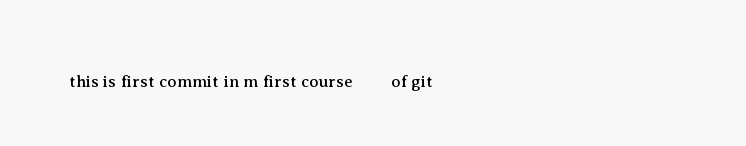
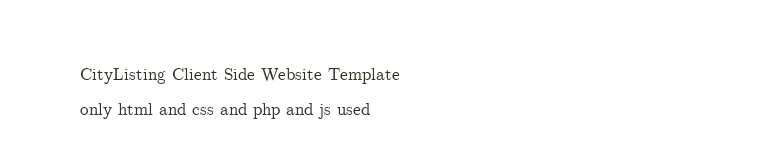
- this is first commit in m first course of git
+ CityListing Client Side Website Template
+ only html and css and php and js used

